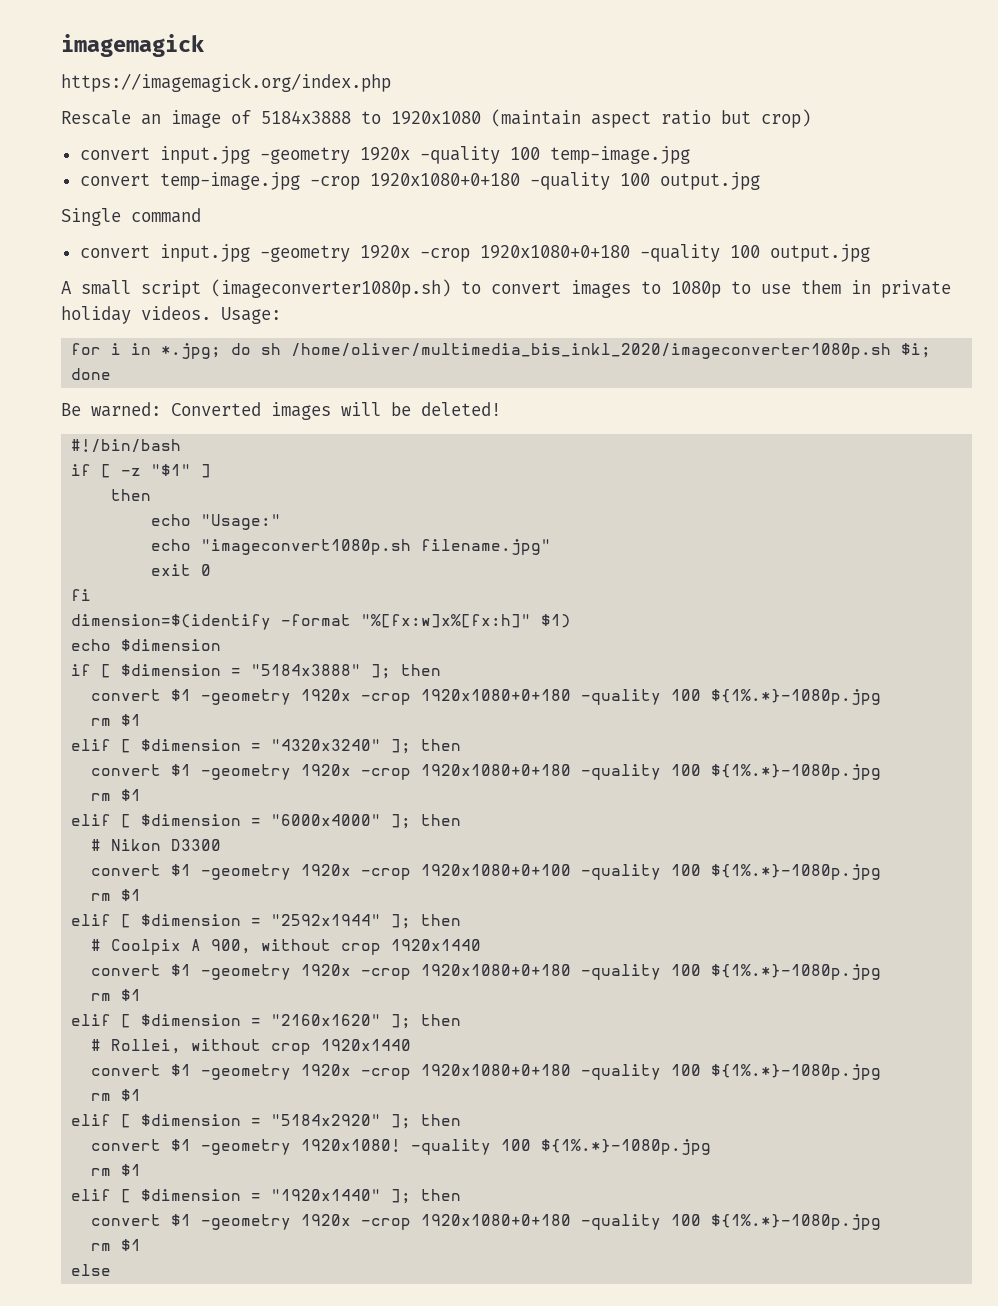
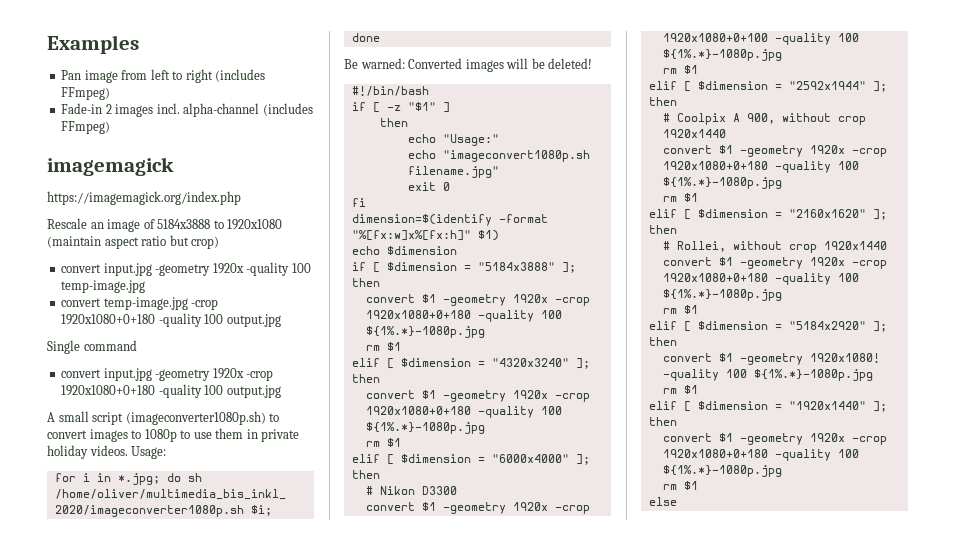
+ Examples
+ Pan image from left to right (includes FFmpeg)
+ Fade-in 2 images incl. alpha-channel (includes FFmpeg)

